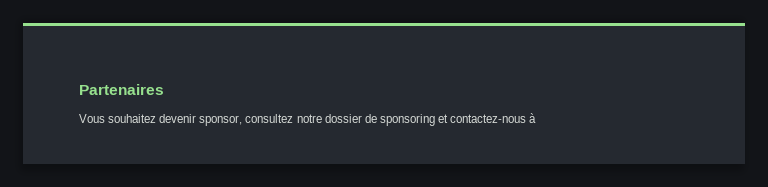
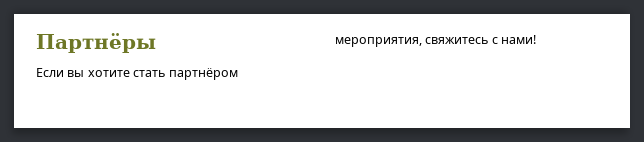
- Partenaires
- Vous souhaitez devenir sponsor, consultez notre dossier de sponsoring et contactez-nous à
+ Партнёры
+ Если вы хотите стать партнёром мероприятия, свяжитесь с нами!

